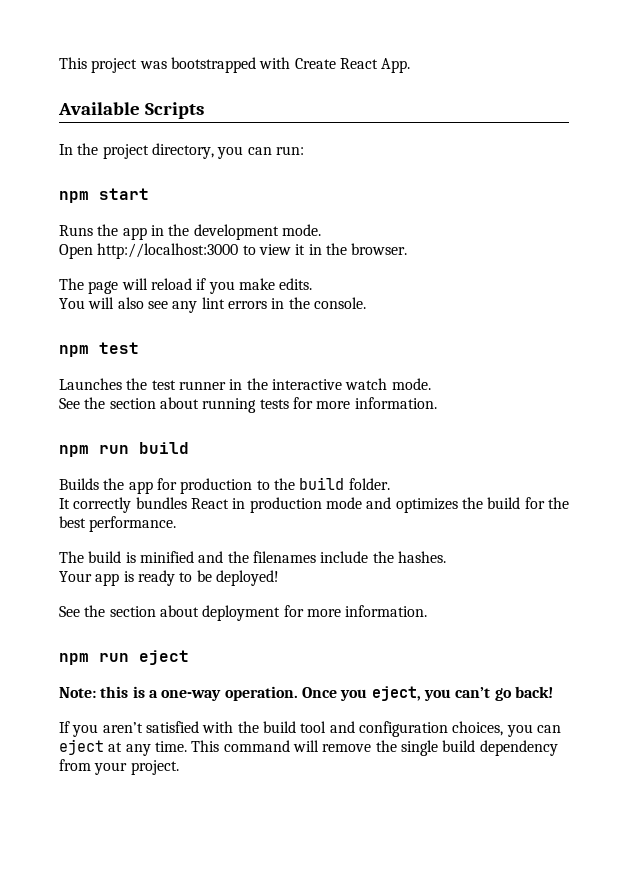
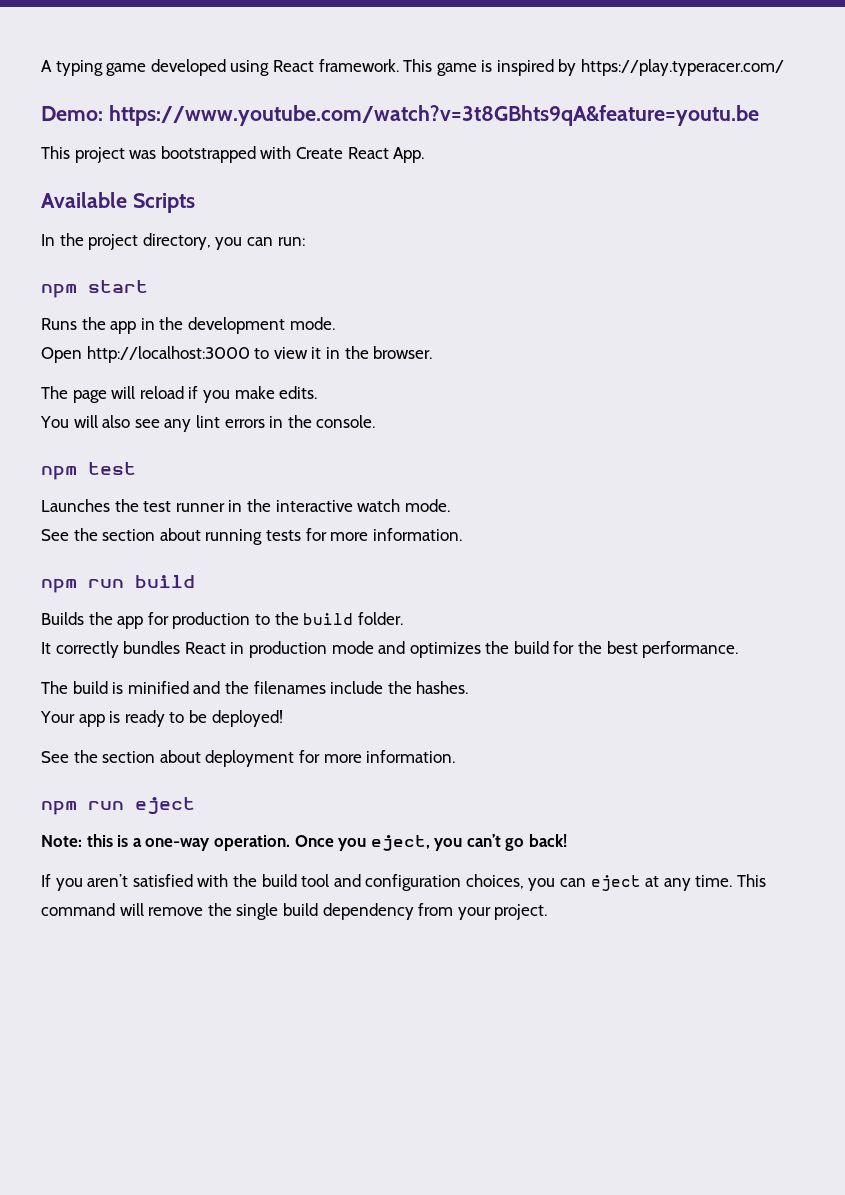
+ A typing game developed using React framework. This game is inspired by https://play.typeracer.com/
+ Demo: https://www.youtube.com/watch?v=3t8GBhts9qA&feature=youtu.be

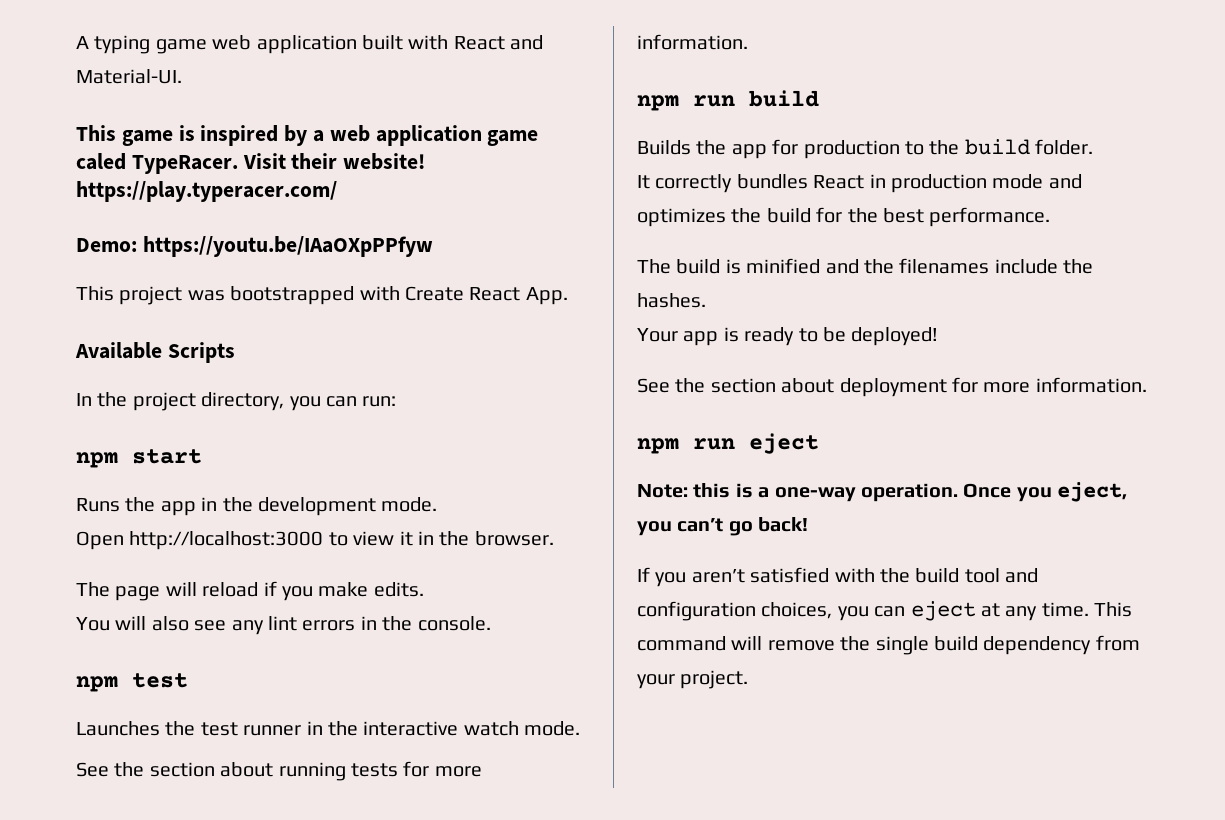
- A typing game developed using React framework. This game is inspired by https://play.typeracer.com/
+ A typing game web application built with React and Material-UI.
+ This game is inspired by a web application game caled TypeRacer. Visit their website! https://play.typeracer.com/
- Demo: https://www.youtube.com/watch?v=3t8GBhts9qA&feature=youtu.be
+ Demo: https://youtu.be/IAaOXpPPfyw

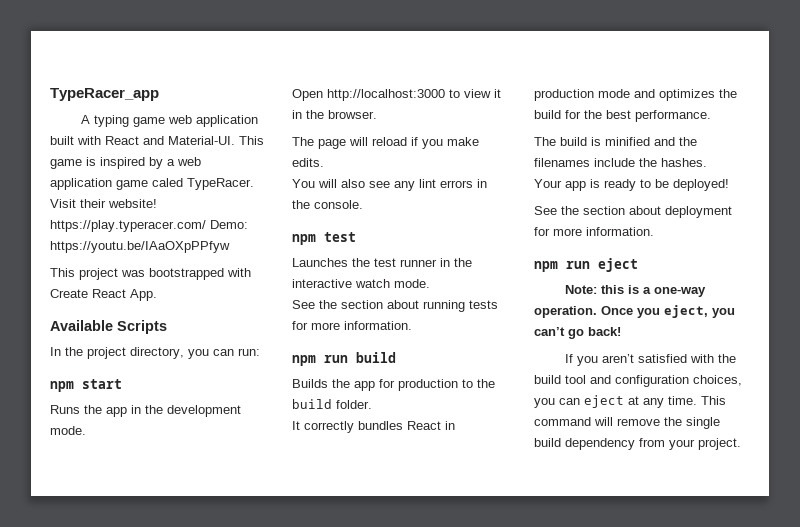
+ TypeRacer_app
- A typing game web application built with React and Material-UI.
- This game is inspired by a web application game caled TypeRacer.
+ A typing game web application built with React and Material-UI. This game is inspired by a web application game caled TypeRacer.
- Visit their website! https://play.typeracer.com/
- Demo: https://youtu.be/IAaOXpPPfyw
+ Visit their website! https://play.typeracer.com/ Demo: https://youtu.be/IAaOXpPPfyw

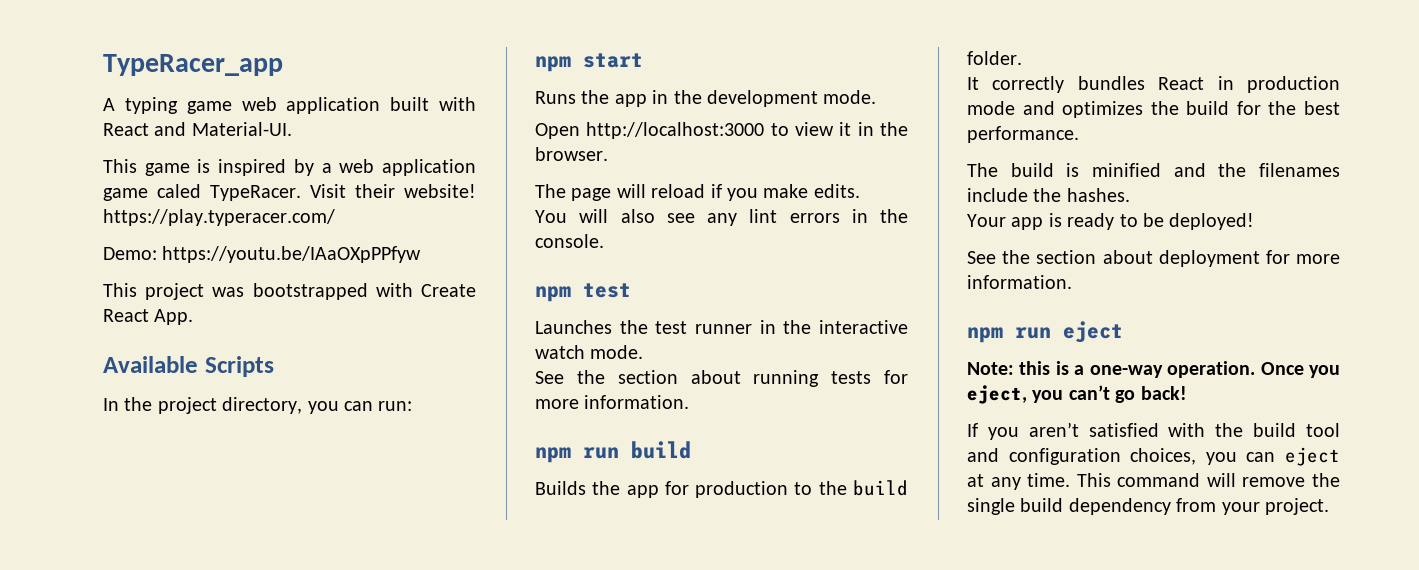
- A typing game web application built with React and Material-UI. This game is inspired by a web application game caled TypeRacer.
+ A typing game web application built with React and Material-UI.
+ This game is inspired by a web application game caled TypeRacer.
- Visit their website! https://play.typeracer.com/ Demo: https://youtu.be/IAaOXpPPfyw
+ Visit their website! https://play.typeracer.com/
+ Demo: https://youtu.be/IAaOXpPPfyw

